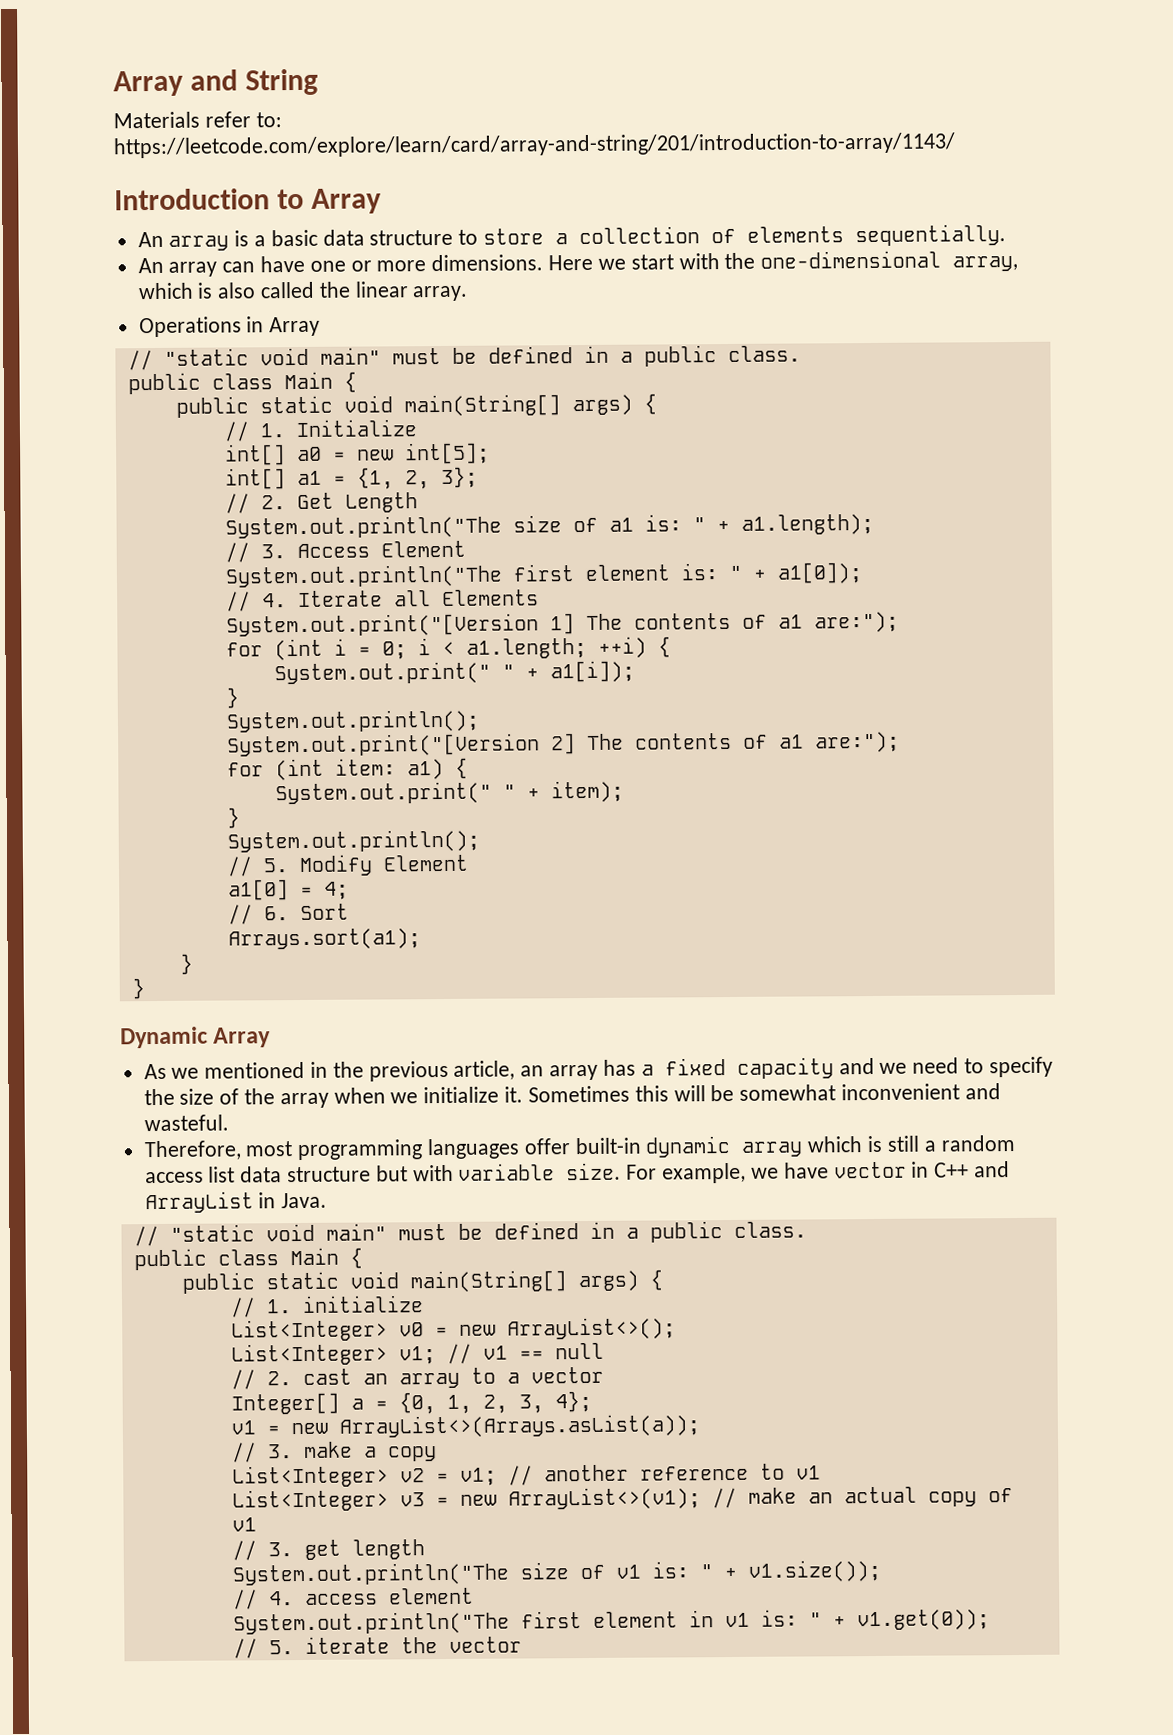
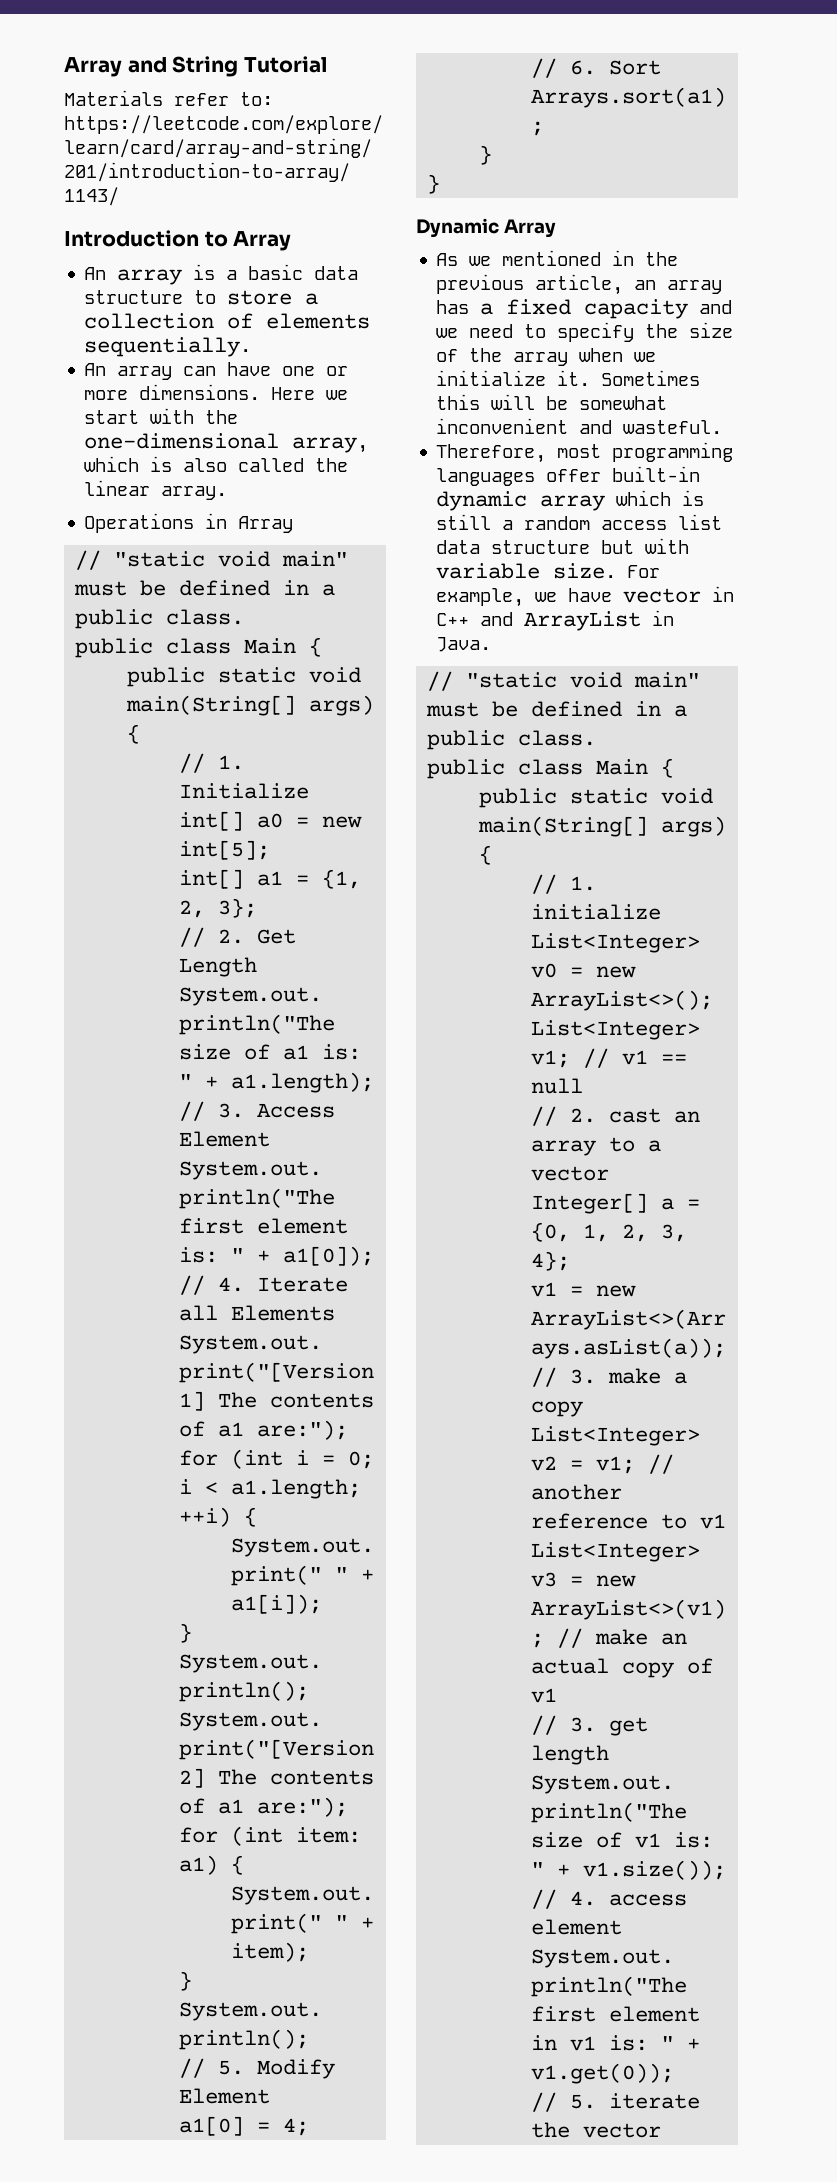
- Array and String
+ Array and String Tutorial

